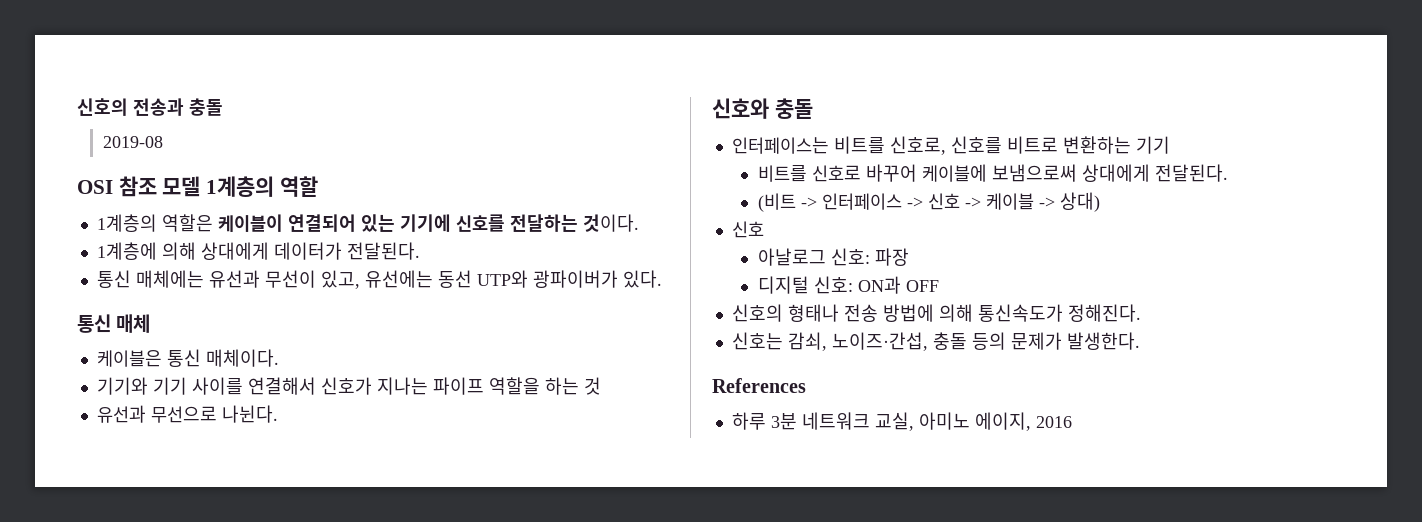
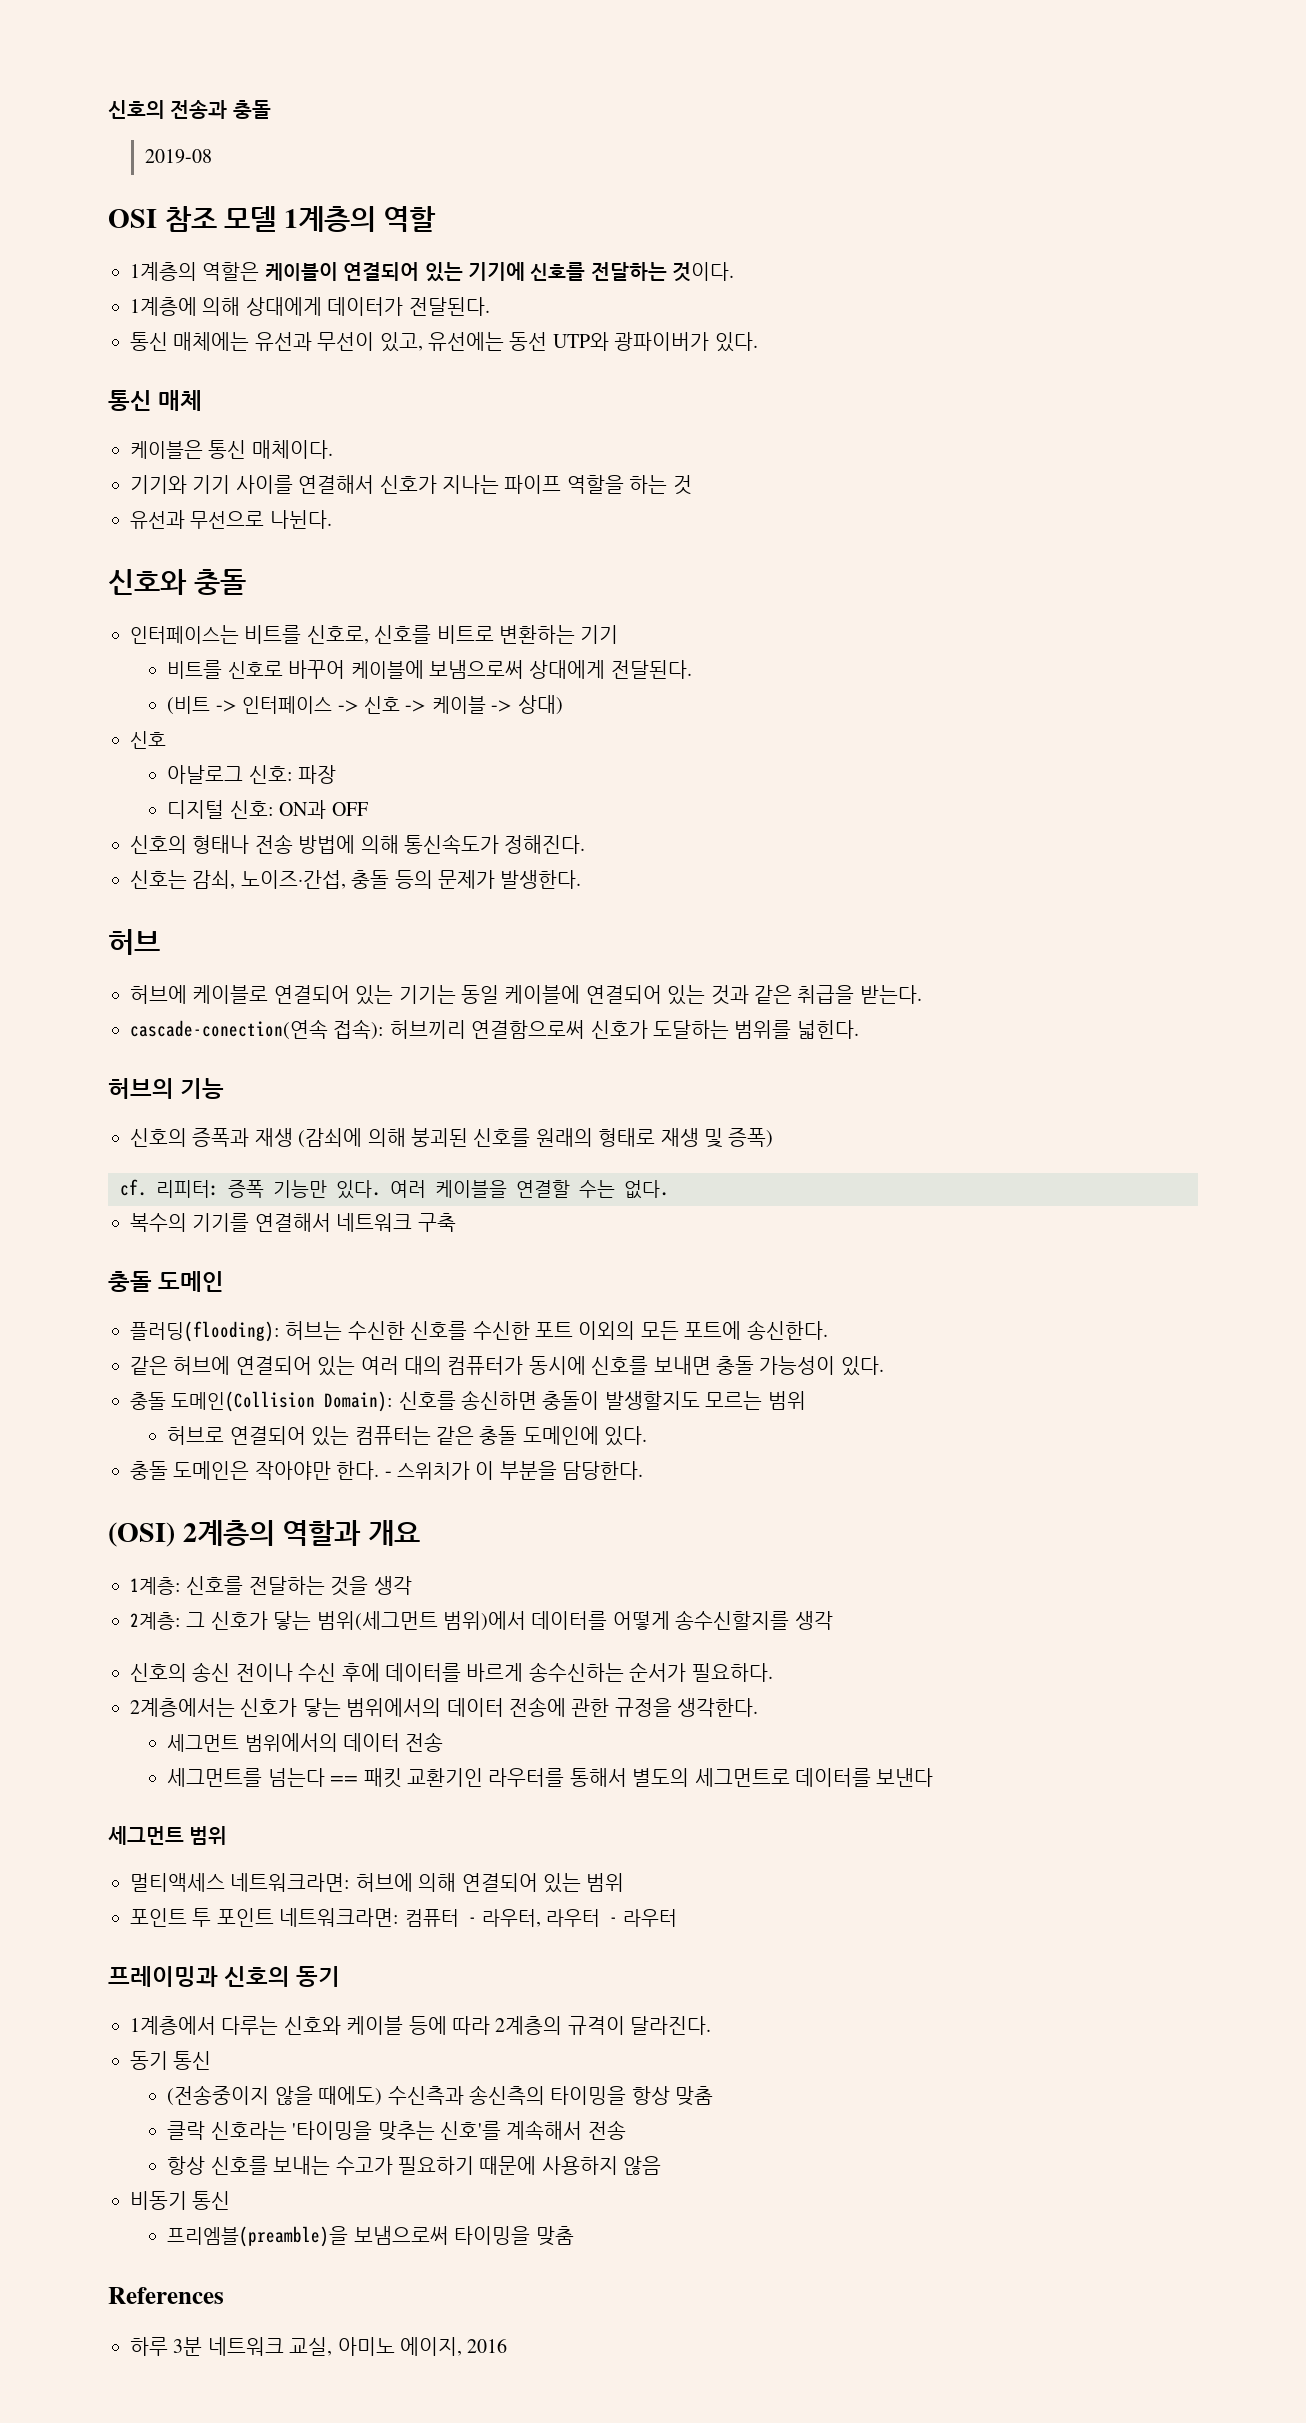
+ 허브
+ 허브에 케이블로 연결되어 있는 기기는 동일 케이블에 연결되어 있는 것과 같은 취급을 받는다.
+ cascade-conection(연속 접속): 허브끼리 연결함으로써 신호가 도달하는 범위를 넓힌다.
+ 허브의 기능
+ 신호의 증폭과 재생 (감쇠에 의해 붕괴된 신호를 원래의 형태로 재생 및 증폭)
+ cf. 리피터: 증폭 기능만 있다. 여러 케이블을 연결할 수는 없다.
+ 복수의 기기를 연결해서 네트워크 구축
+ 충돌 도메인
+ 플러딩(flooding): 허브는 수신한 신호를 수신한 포트 이외의 모든 포트에 송신한다.
+ 같은 허브에 연결되어 있는 여러 대의 컴퓨터가 동시에 신호를 보내면 충돌 가능성이 있다.
+ 충돌 도메인(Collision Domain): 신호를 송신하면 충돌이 발생할지도 모르는 범위
+ 허브로 연결되어 있는 컴퓨터는 같은 충돌 도메인에 있다.
+ 충돌 도메인은 작아야만 한다. - 스위치가 이 부분을 담당한다.
+ (OSI) 2계층의 역할과 개요
+ 1계층: 신호를 전달하는 것을 생각
+ 2계층: 그 신호가 닿는 범위(세그먼트 범위)에서 데이터를 어떻게 송수신할지를 생각
+ 신호의 송신 전이나 수신 후에 데이터를 바르게 송수신하는 순서가 필요하다.
+ 2계층에서는 신호가 닿는 범위에서의 데이터 전송에 관한 규정을 생각한다.
+ 세그먼트 범위에서의 데이터 전송
+ 세그먼트를 넘는다 == 패킷 교환기인 라우터를 통해서 별도의 세그먼트로 데이터를 보낸다
+ 세그먼트 범위
+ 멀티액세스 네트워크라면: 허브에 의해 연결되어 있는 범위
+ 포인트 투 포인트 네트워크라면: 컴퓨터 - 라우터, 라우터 - 라우터
+ 프레이밍과 신호의 동기
+ 1계층에서 다루는 신호와 케이블 등에 따라 2계층의 규격이 달라진다.
+ 동기 통신
+ (전송중이지 않을 때에도) 수신측과 송신측의 타이밍을 항상 맞춤
+ 클락 신호라는 '타이밍을 맞추는 신호'를 계속해서 전송
+ 항상 신호를 보내는 수고가 필요하기 때문에 사용하지 않음
+ 비동기 통신
+ 프리엠블(preamble)을 보냄으로써 타이밍을 맞춤

